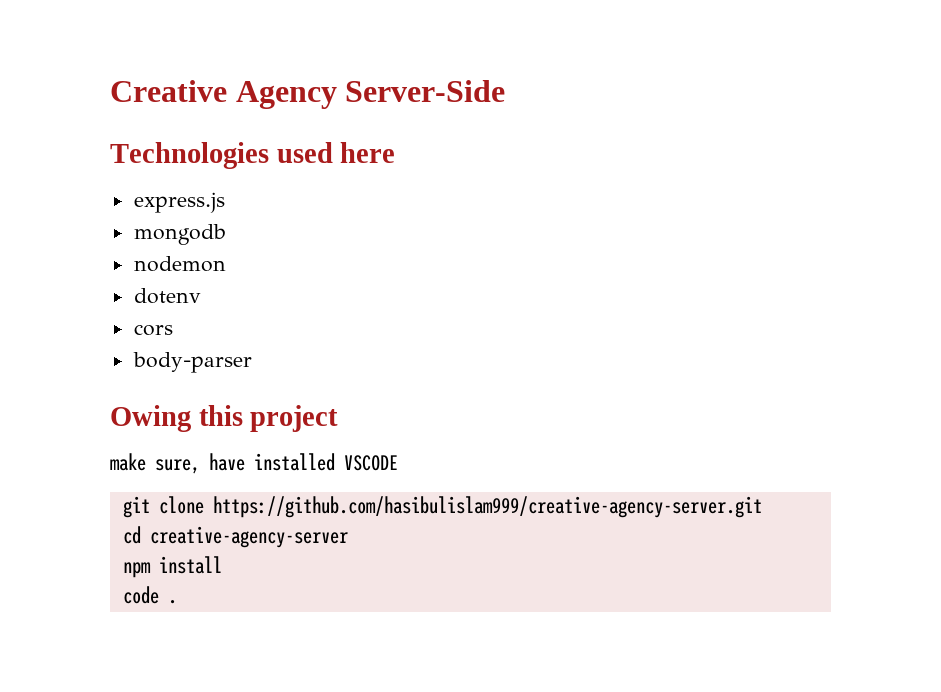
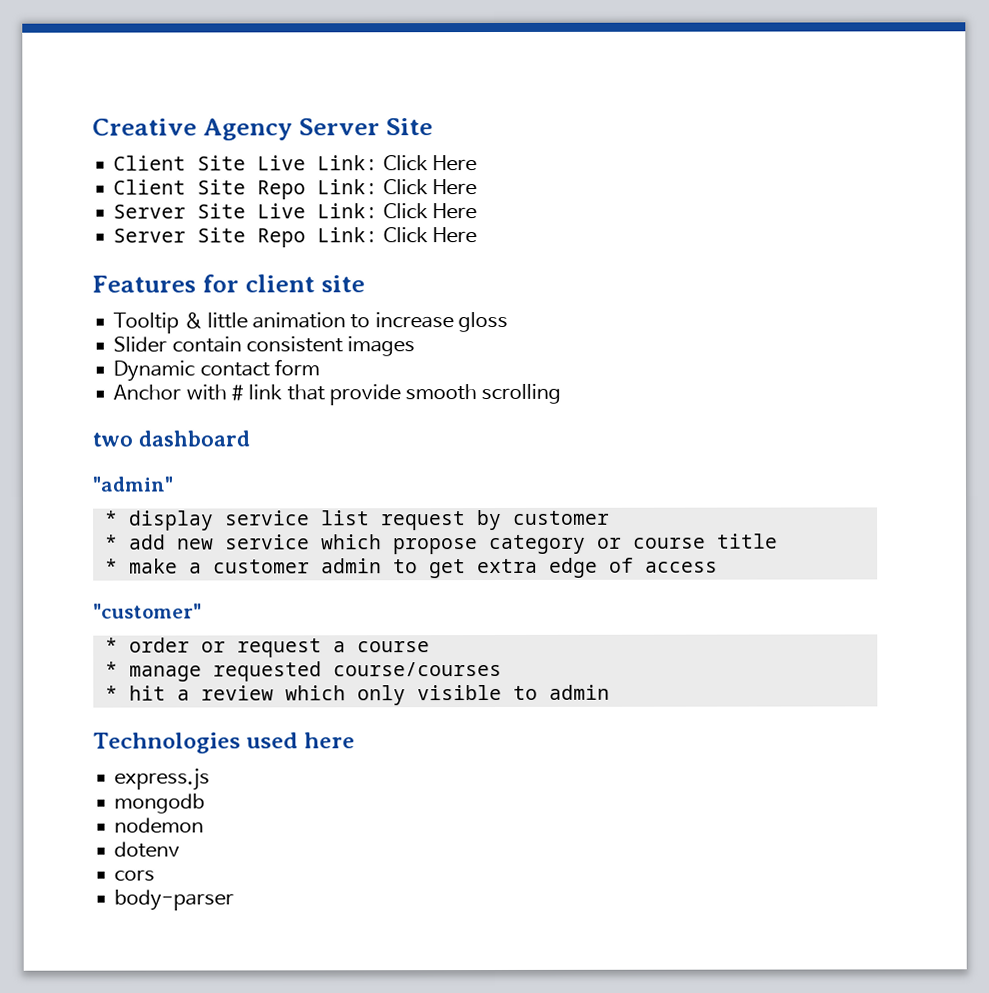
- Creative Agency Server-Side
+ Creative Agency Server Site
+ Client Site Live Link: Click Here
+ Client Site Repo Link: Click Here
+ Server Site Live Link: Click Here
+ Server Site Repo Link: Click Here
+ Features for client site
+ Tooltip & little animation to increase gloss
+ Slider contain consistent images
+ Dynamic contact form
+ Anchor with # link that provide smooth scrolling
+ two dashboard
+ "admin"
+ * display service list request by customer
+ * add new service which propose category or course title
+ * make a customer admin to get extra edge of access
+ "customer"
+ * order or request a course
+ * manage requested course/courses
+ * hit a review which only visible to admin
- Owing this project
- make sure, have installed VSCODE
- git clone https://github.com/hasibulislam999/creative-agency-server.git
- cd creative-agency-server
- npm install
- code .

